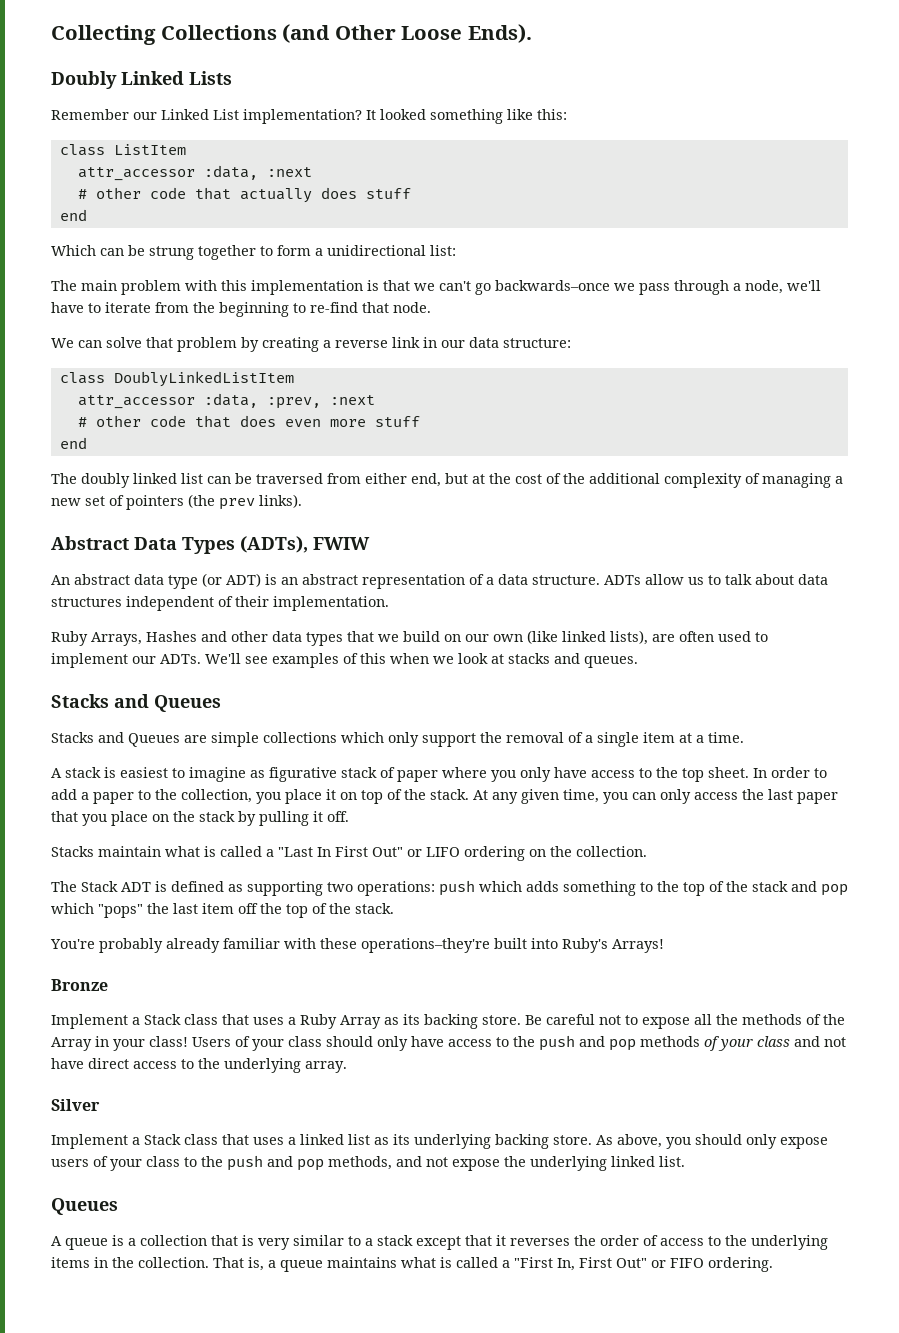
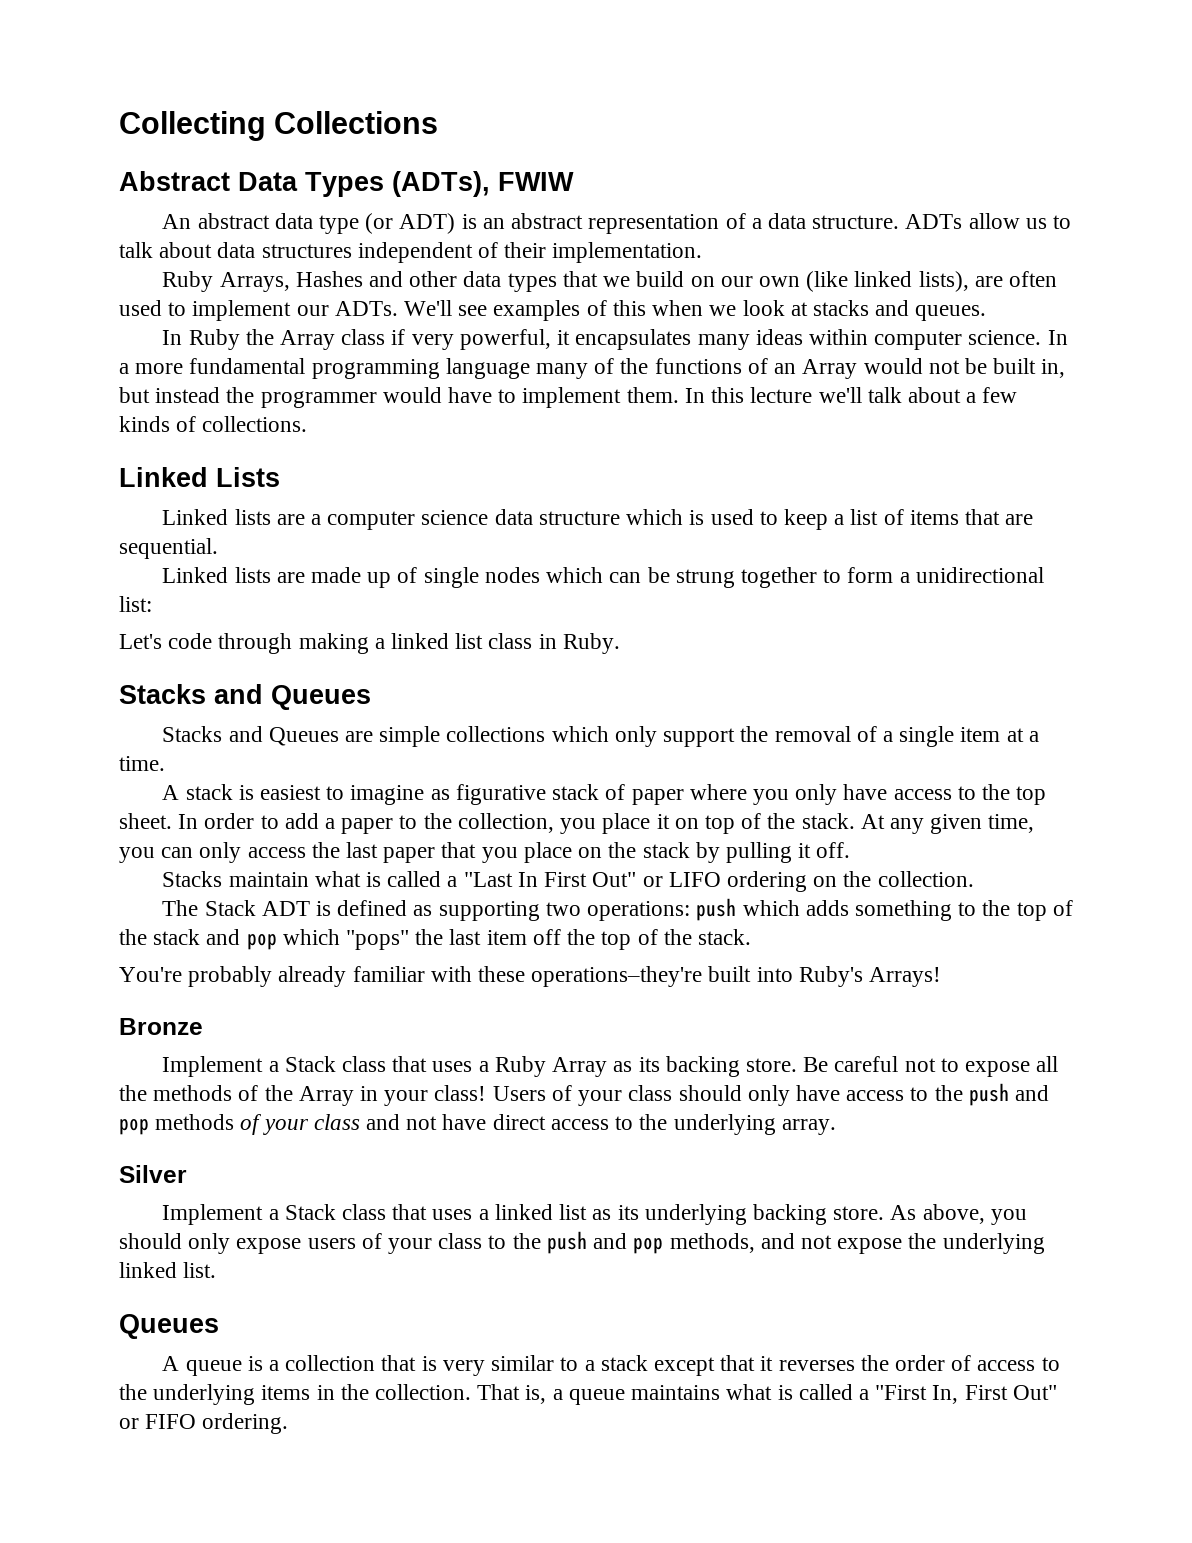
- Collecting Collections (and Other Loose Ends).
- Doubly Linked Lists
- Remember our Linked List implementation? It looked something like this:
- class ListItem
- attr_accessor :data, :next
- # other code that actually does stuff
- end
- Which can be strung together to form a unidirectional list:
- The main problem with this implementation is that we can't go backwards–once we pass through a node, we'll have to iterate from the beginning to re-find that node.
- We can solve that problem by creating a reverse link in our data structure:
- class DoublyLinkedListItem
- attr_accessor :data, :prev, :next
- # other code that does even more stuff
- end
- The doubly linked list can be traversed from either end, but at the cost of the additional complexity of managing a new set of pointers (the prev links).
+ Collecting Collections
+ In Ruby the Array class if very powerful, it encapsulates many ideas within computer science. In a more fundamental programming language many of the functions of an Array would not be built in, but instead the programmer would have to implement them. In this lecture we'll talk about a few kinds of collections.
+ Linked Lists
+ Linked lists are a computer science data structure which is used to keep a list of items that are sequential.
+ Linked lists are made up of single nodes which can be strung together to form a unidirectional list:
+ Let's code through making a linked list class in Ruby.

